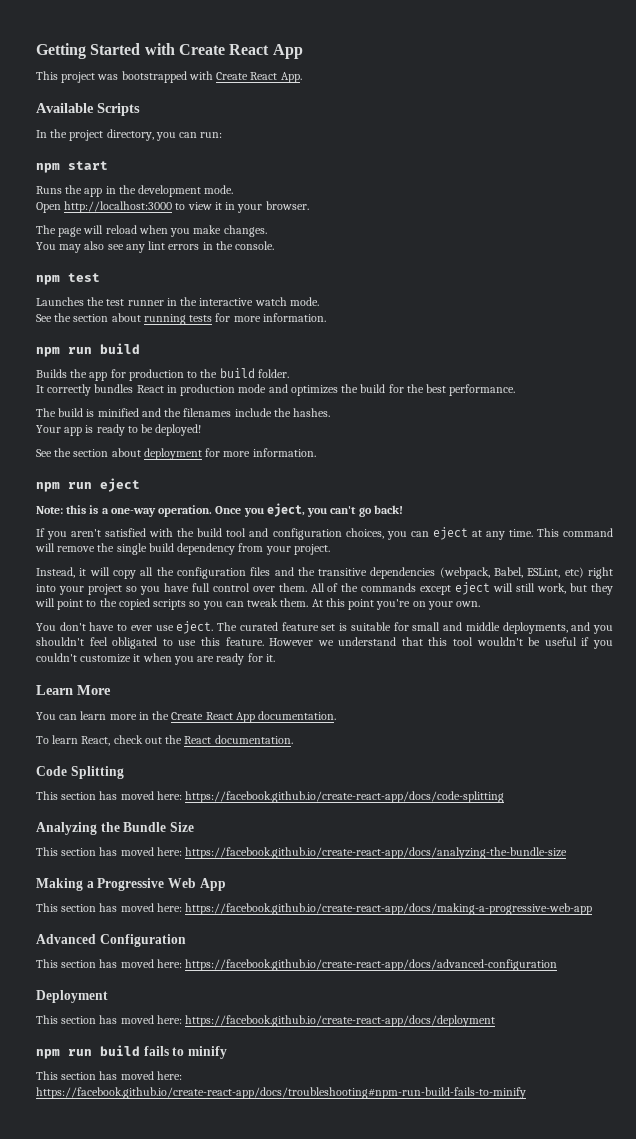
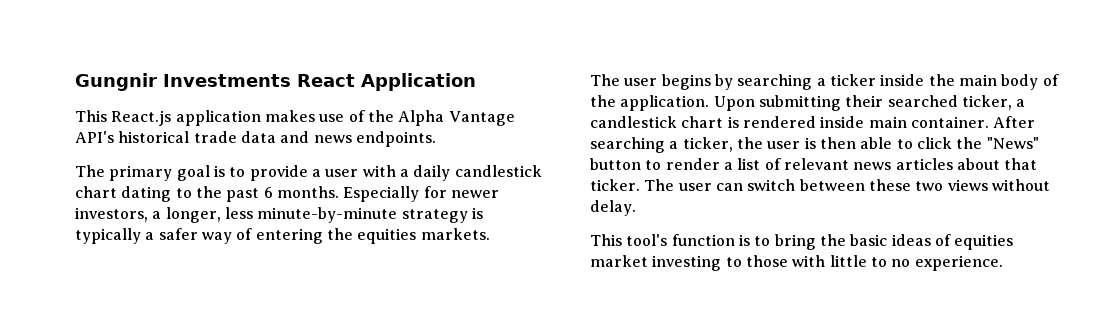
- Getting Started with Create React App
- This project was bootstrapped with Create React App.
- Available Scripts
- In the project directory, you can run:
- npm start
- Runs the app in the development mode.
- Open http://localhost:3000 to view it in your browser.
- The page will reload when you make changes.
- You may also see any lint errors in the console.
- npm test
- Launches the test runner in the interactive watch mode.
- See the section about running tests for more information.
- npm run build
- Builds the app for production to the build folder.
- It correctly bundles React in production mode and optimizes the build for the best performance.
- The build is minified and the filenames include the hashes.
- Your app is ready to be deployed!
- See the section about deployment for more information.
- npm run eject
- Note: this is a one-way operation. Once you eject, you can't go back!
- If you aren't satisfied with the build tool and configuration choices, you can eject at any time. This command will remove the single build dependency from your project.
- Instead, it will copy all the configuration files and the transitive dependencies (webpack, Babel, ESLint, etc) right into your project so you have full control over them. All of the commands except eject will still work, but they will point to the copied scripts so you can tweak them. At this point you're on your own.
- You don't have to ever use eject. The curated feature set is suitable for small and middle deployments, and you shouldn't feel obligated to use this feature. However we understand that this tool wouldn't be useful if you couldn't customize it when you are ready for it.
- Learn More
- You can learn more in the Create React App documentation.
- To learn React, check out the React documentation.
- Code Splitting
- This section has moved here: https://facebook.github.io/create-react-app/docs/code-splitting
- Analyzing the Bundle Size
- This section has moved here: https://facebook.github.io/create-react-app/docs/analyzing-the-bundle-size
- Making a Progressive Web App
- This section has moved here: https://facebook.github.io/create-react-app/docs/making-a-progressive-web-app
- Advanced Configuration
- This section has moved here: https://facebook.github.io/create-react-app/docs/advanced-configuration
- Deployment
- This section has moved here: https://facebook.github.io/create-react-app/docs/deployment
- npm run build fails to minify
- This section has moved here: https://facebook.github.io/create-react-app/docs/troubleshooting#npm-run-build-fails-to-minify
+ Gungnir Investments React Application
+ This React.js application makes use of the Alpha Vantage API's historical trade data and news endpoints.
+ The primary goal is to provide a user with a daily candlestick chart dating to the past 6 months. Especially for newer investors, a longer, less minute-by-minute strategy is typically a safer way of entering the equities markets.
+ The user begins by searching a ticker inside the main body of the application. Upon submitting their searched ticker, a candlestick chart is rendered inside main container. After searching a ticker, the user is then able to click the "News" button to render a list of relevant news articles about that ticker. The user can switch between these two views without delay.
+ This tool's function is to bring the basic ideas of equities market investing to those with little to no experience.

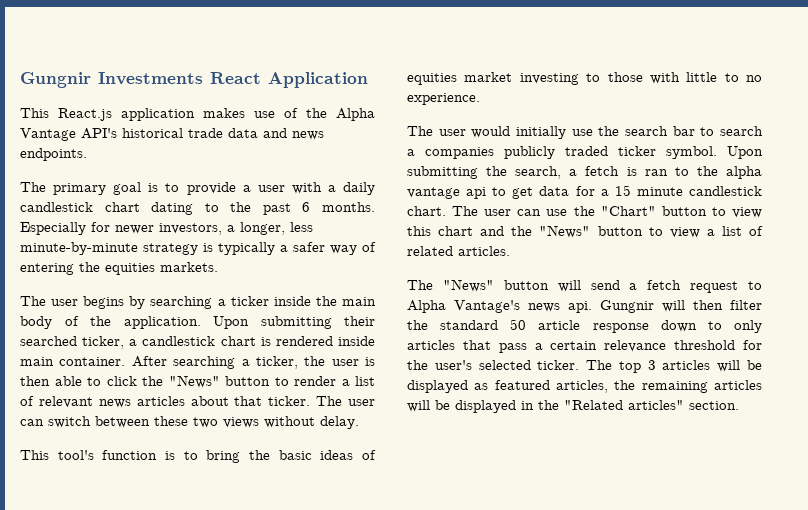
+ The user would initially use the search bar to search a companies publicly traded ticker symbol. Upon submitting the search, a fetch is ran to the alpha vantage api to get data for a 15 minute candlestick chart. The user can use the "Chart" button to view this chart and the "News" button to view a list of related articles.
+ The "News" button will send a fetch request to Alpha Vantage's news api. Gungnir will then filter the standard 50 article response down to only articles that pass a certain relevance threshold for the user's selected ticker. The top 3 articles will be displayed as featured articles, the remaining articles will be displayed in the "Related articles" section.

